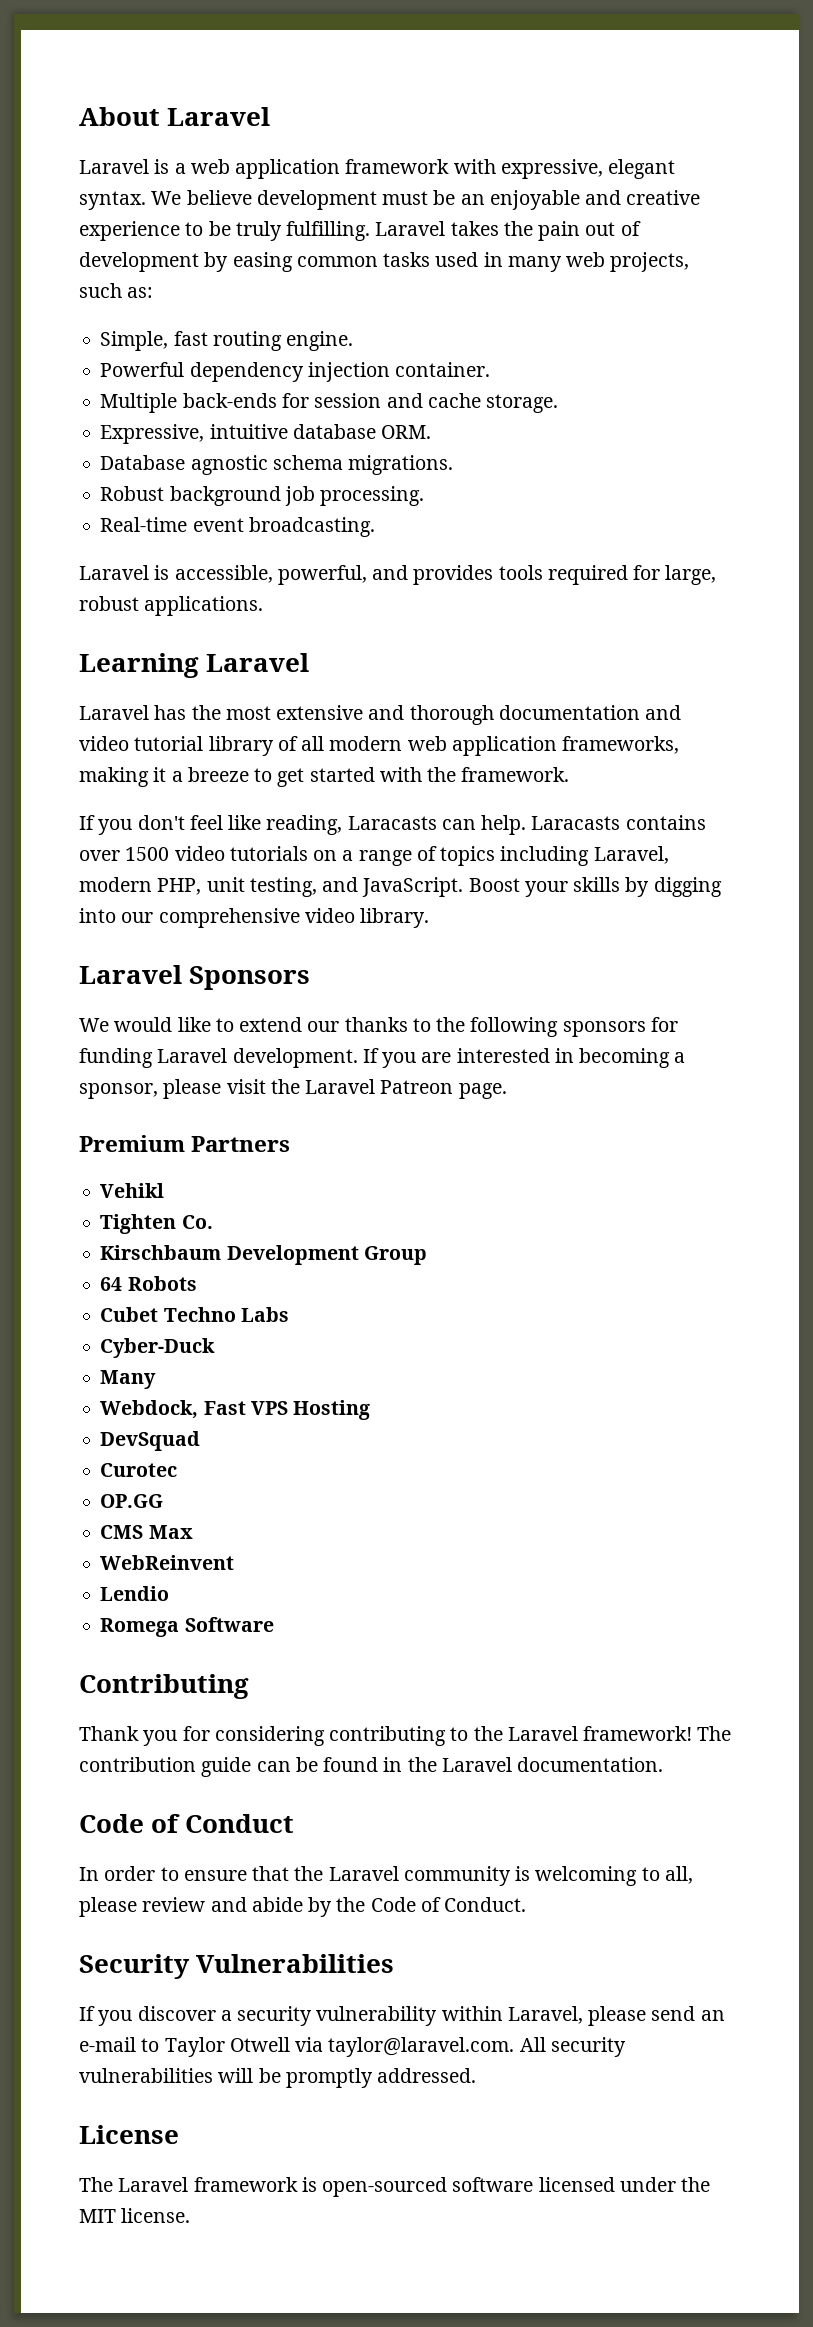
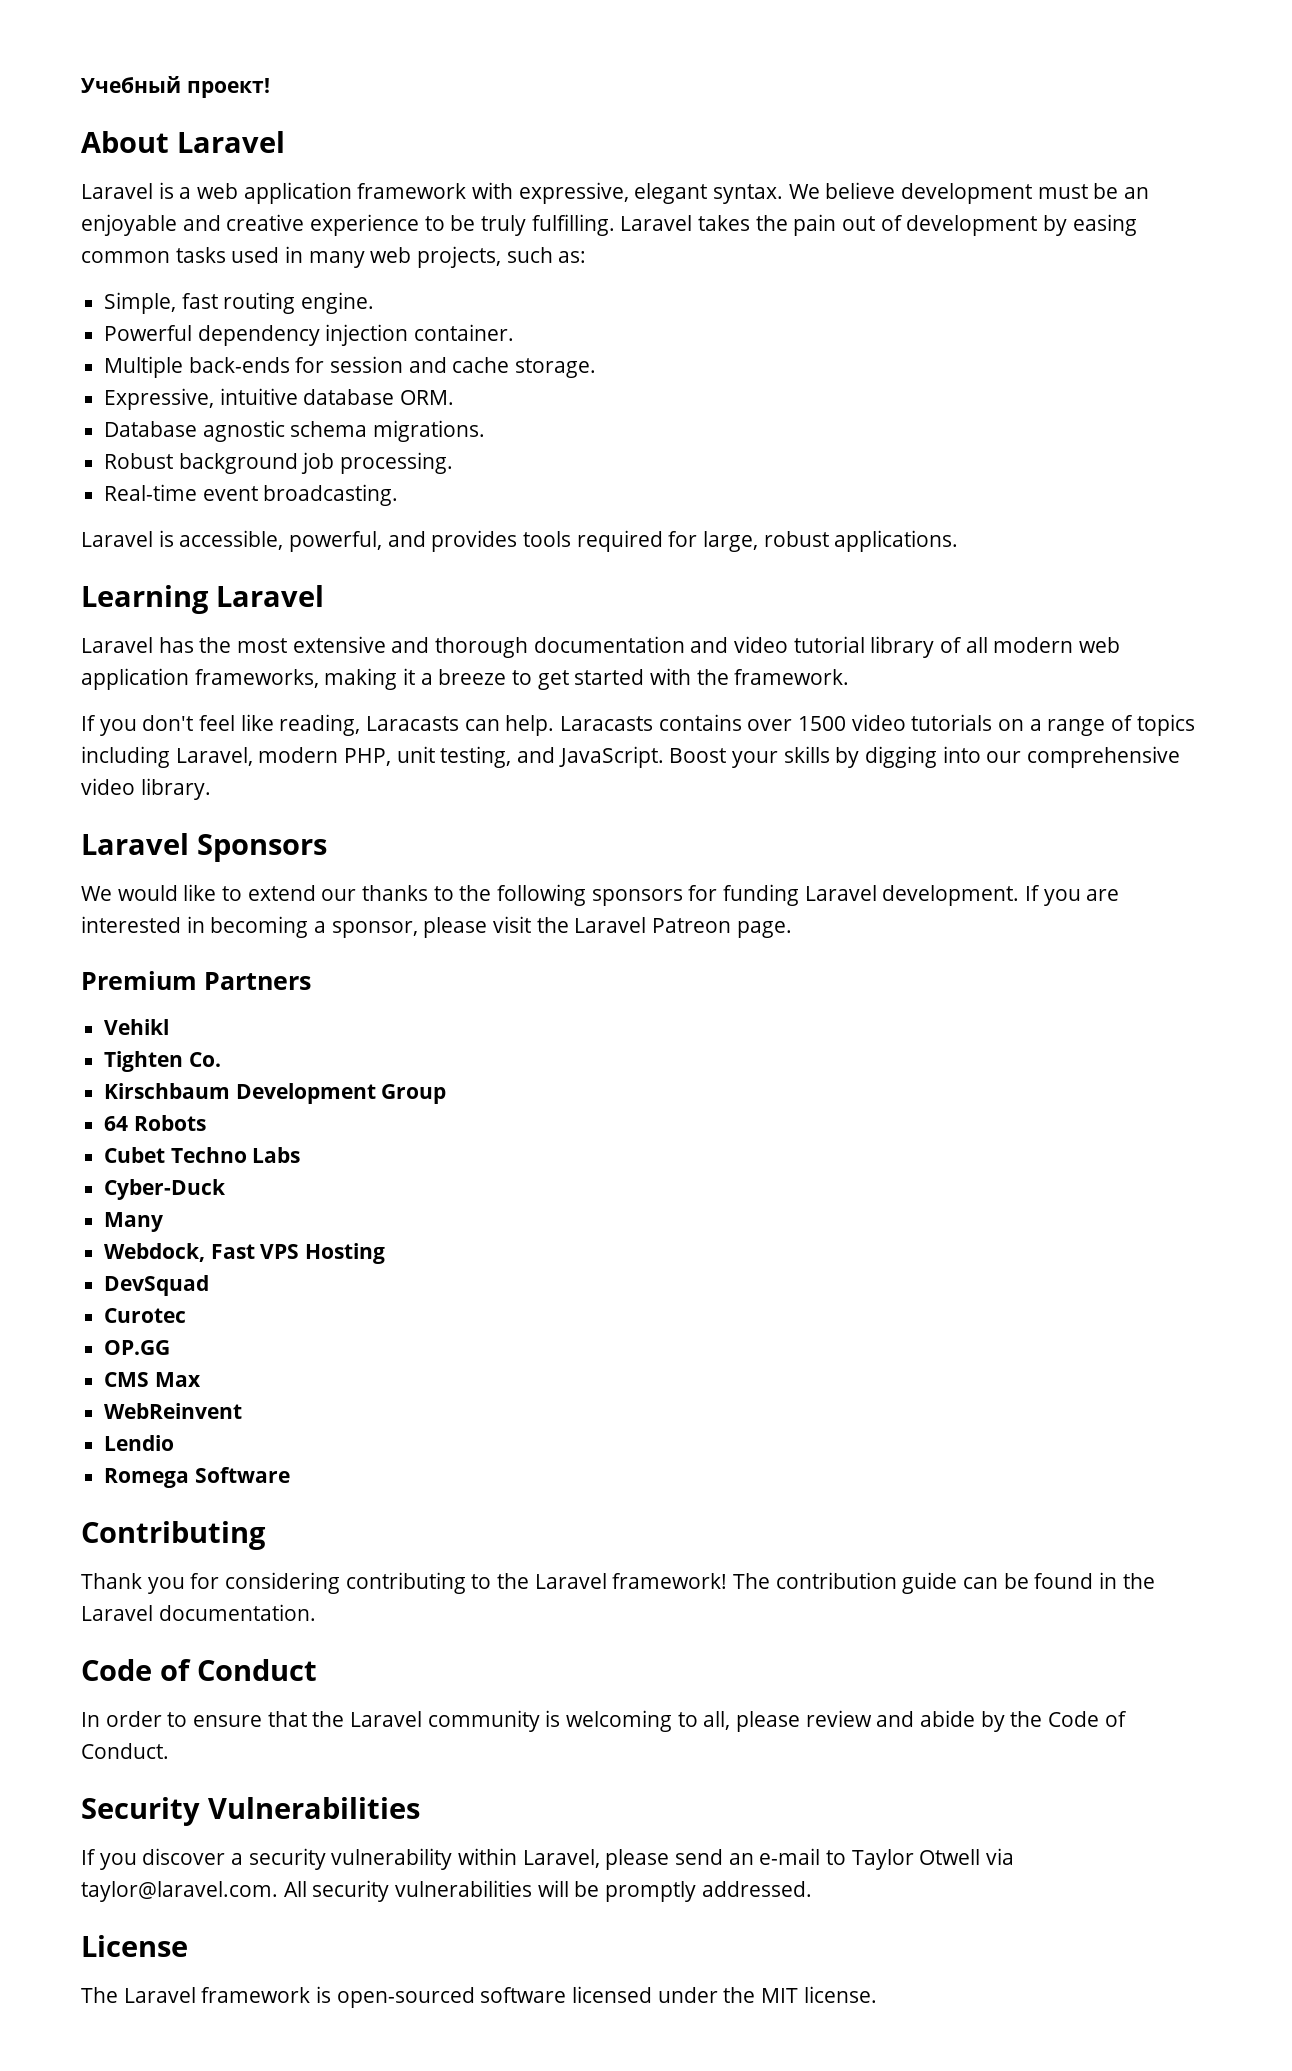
+ Учебный проект!

